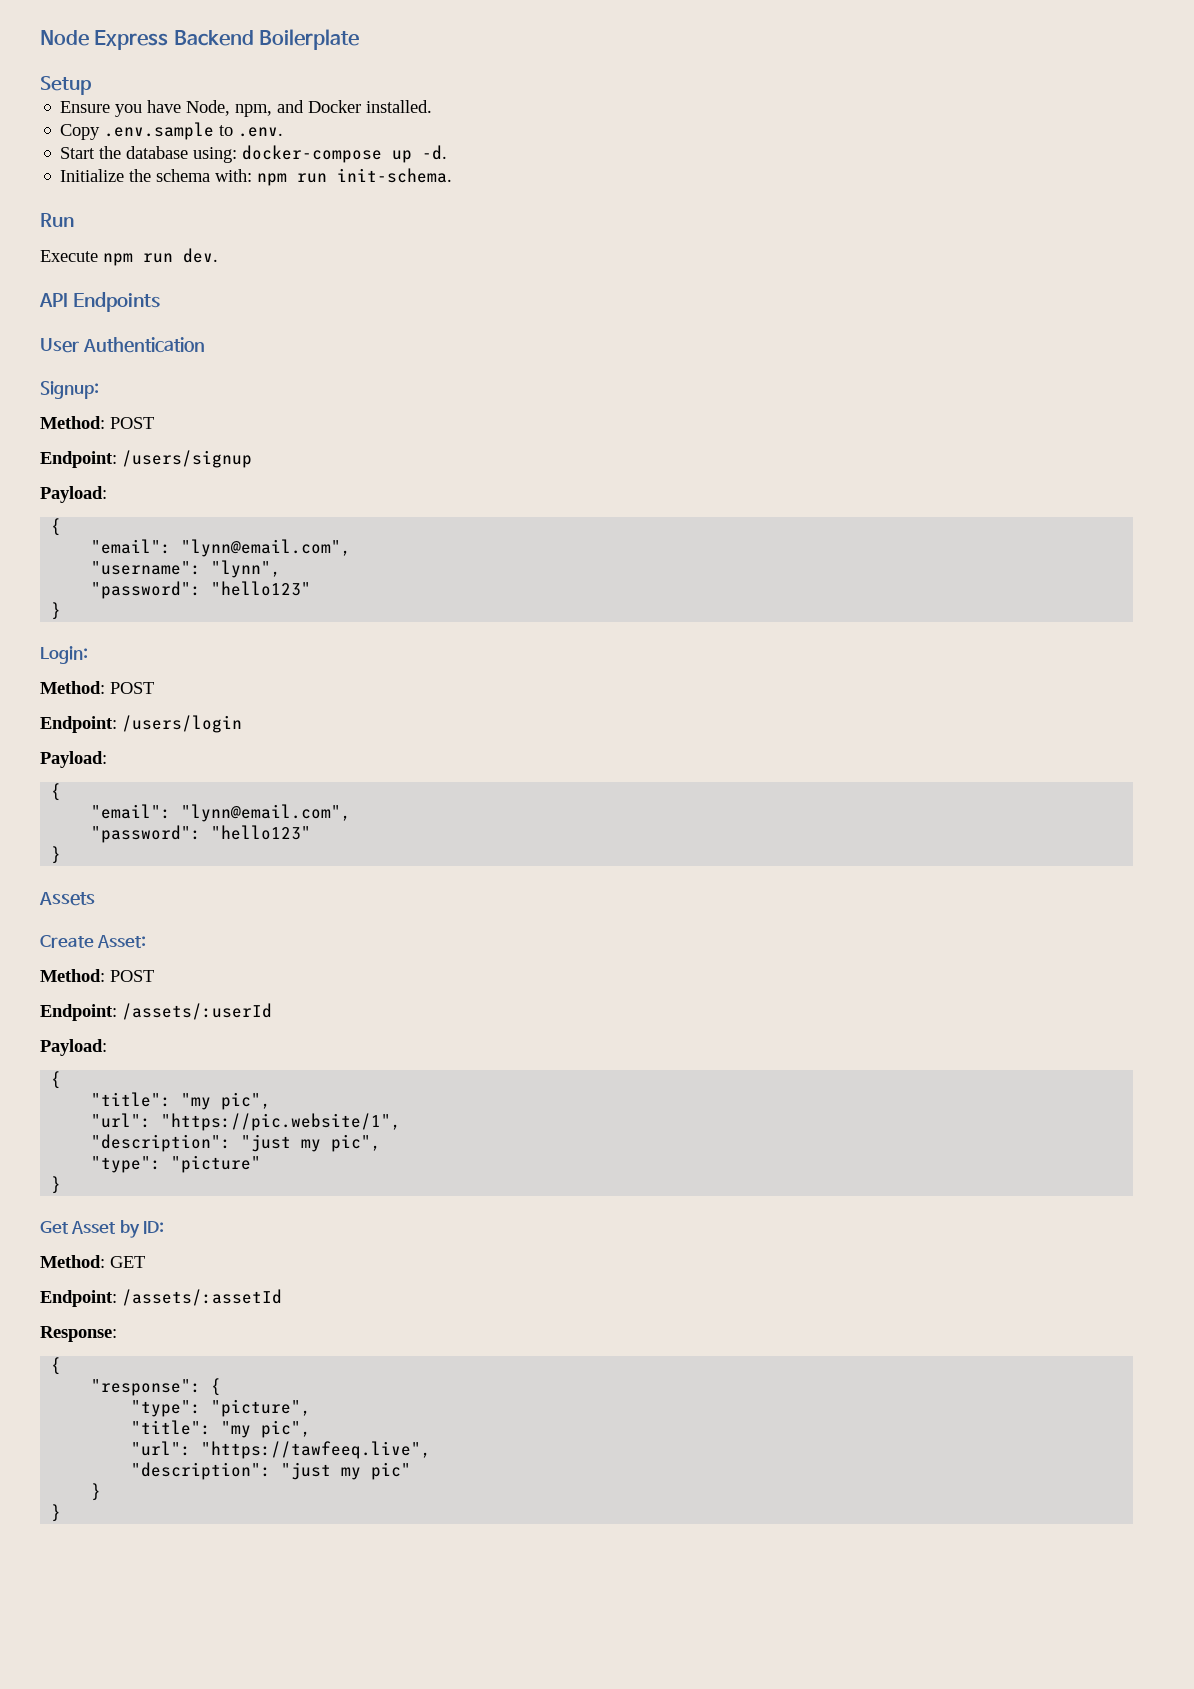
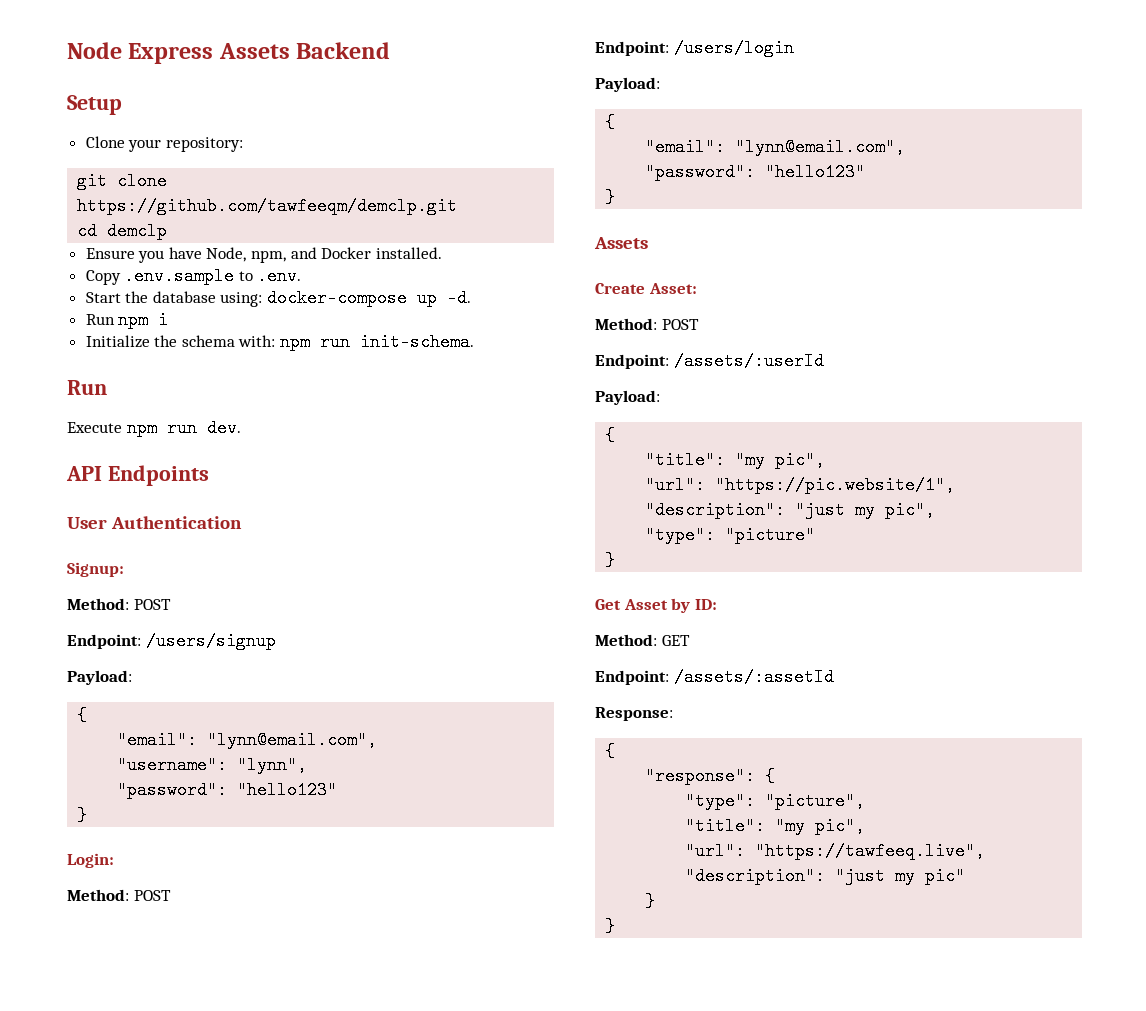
- Node Express Backend Boilerplate
+ Node Express Assets Backend
+ Clone your repository:
+ git clone https://github.com/tawfeeqm/demclp.git
+ cd demclp
+ Run npm i

